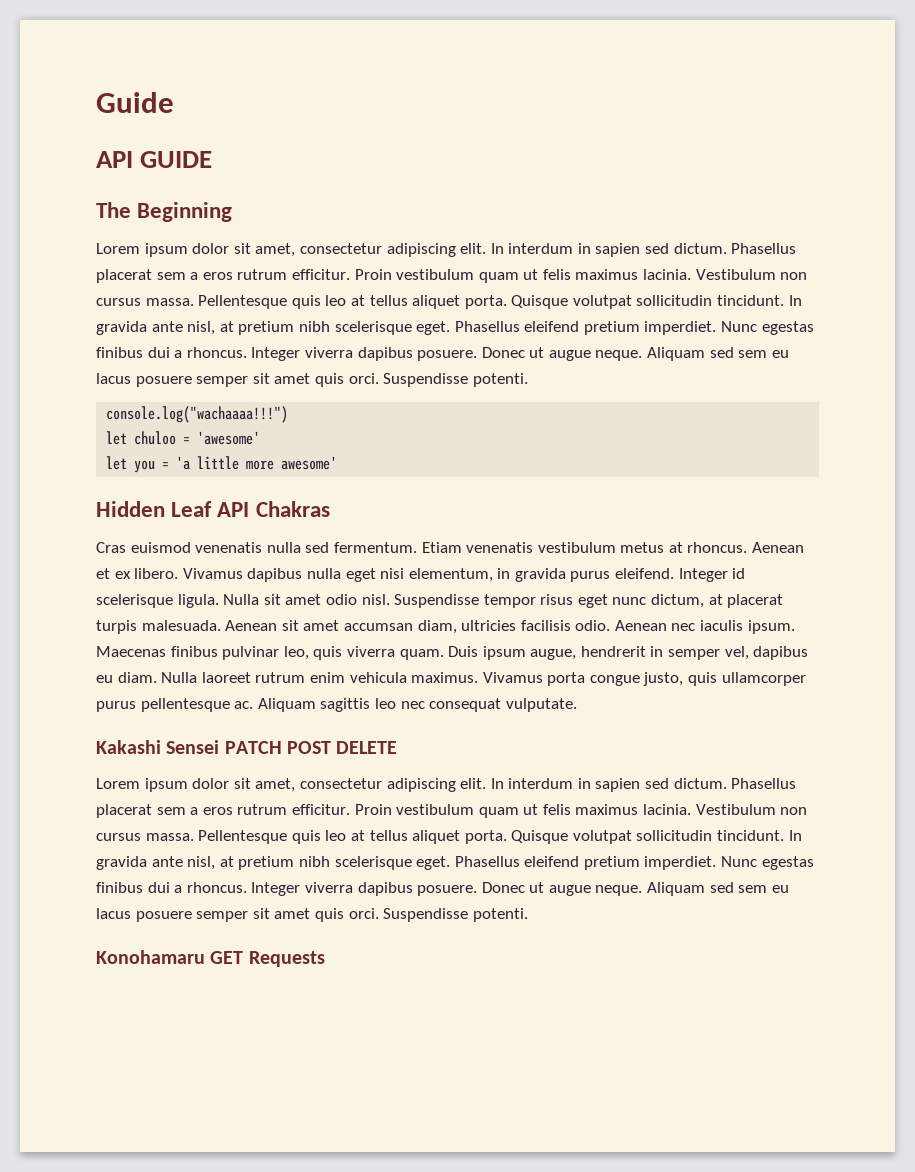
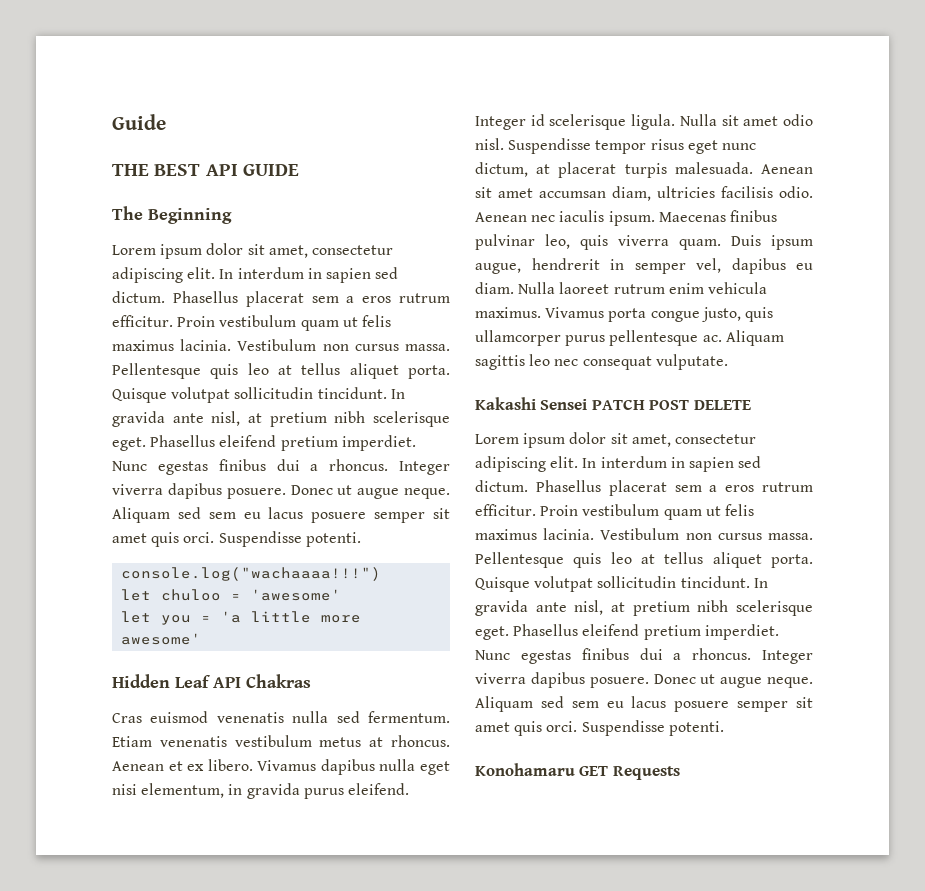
- API GUIDE
+ THE BEST API GUIDE

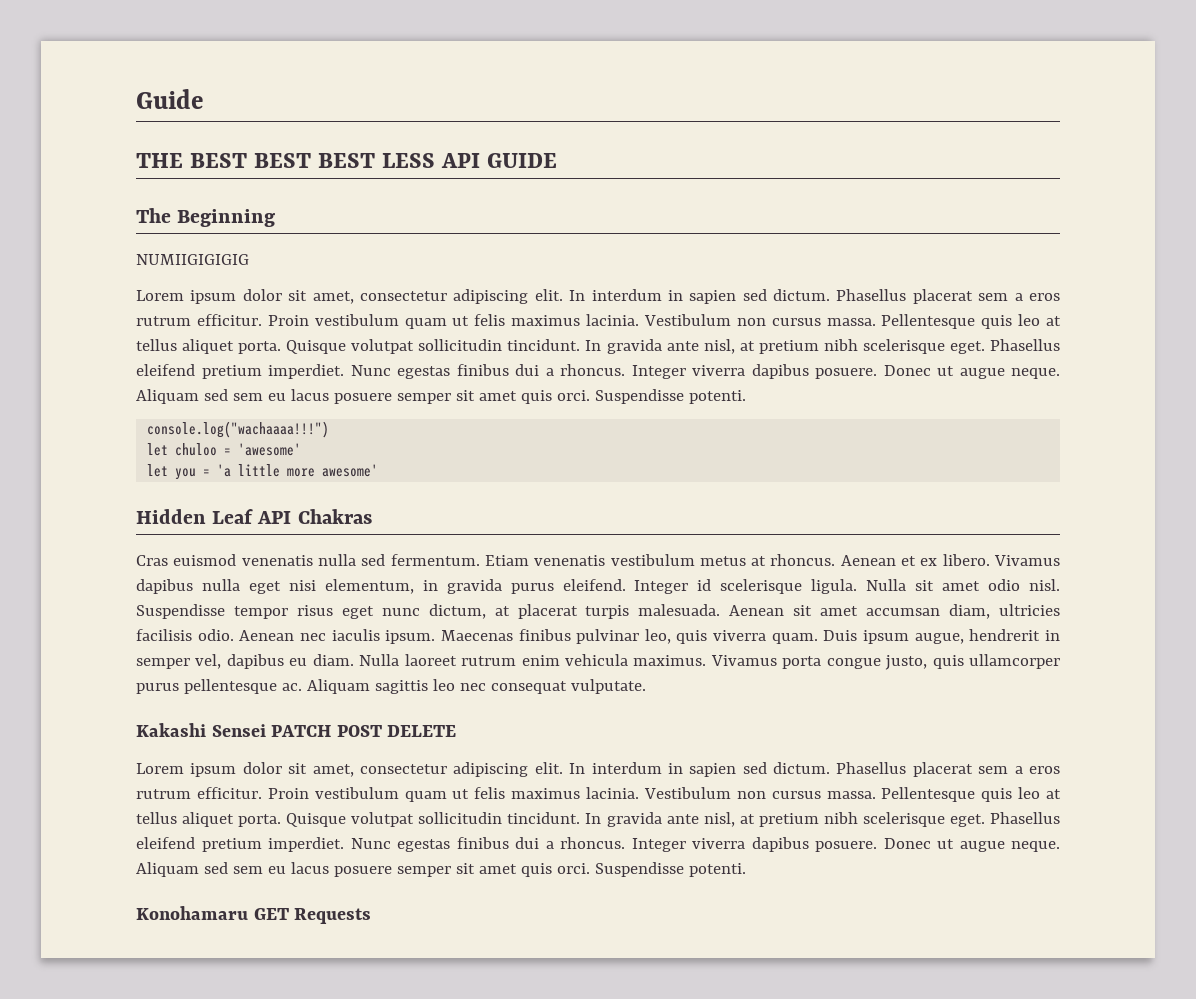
- THE BEST API GUIDE
+ THE BEST BEST BEST LESS API GUIDE
+ NUMIIGIGIGIG

